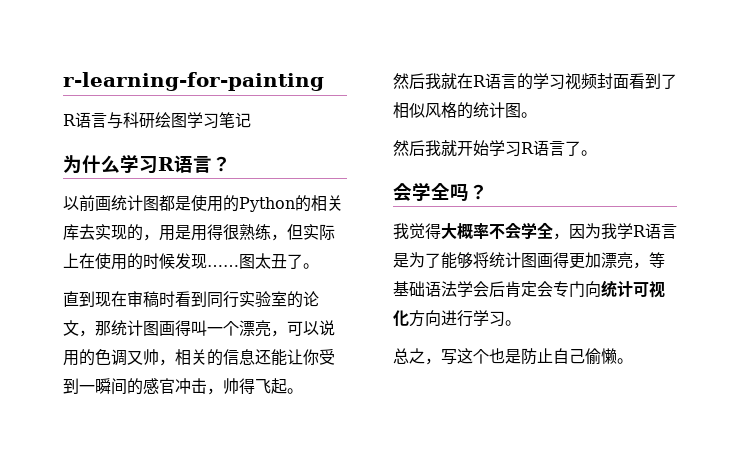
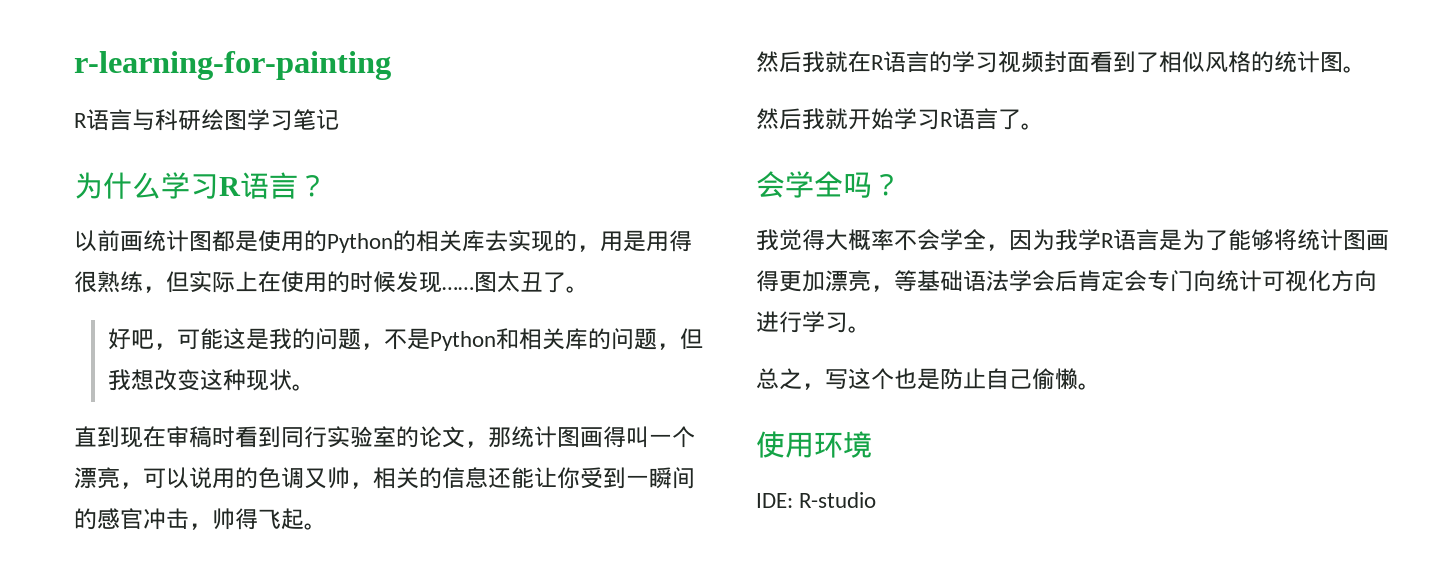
+ 好吧，可能这是我的问题，不是Python和相关库的问题，但我想改变这种现状。
+ 使用环境
+ IDE: R-studio

